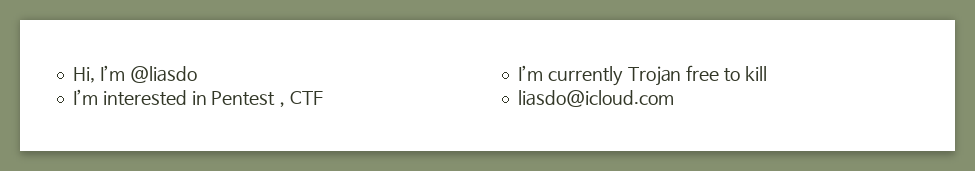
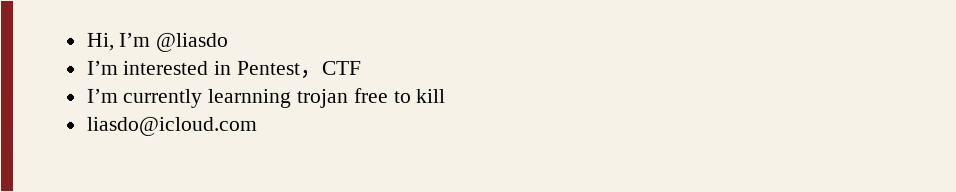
- I’m currently Trojan free to kill
+ I’m currently learnning trojan free to kill

